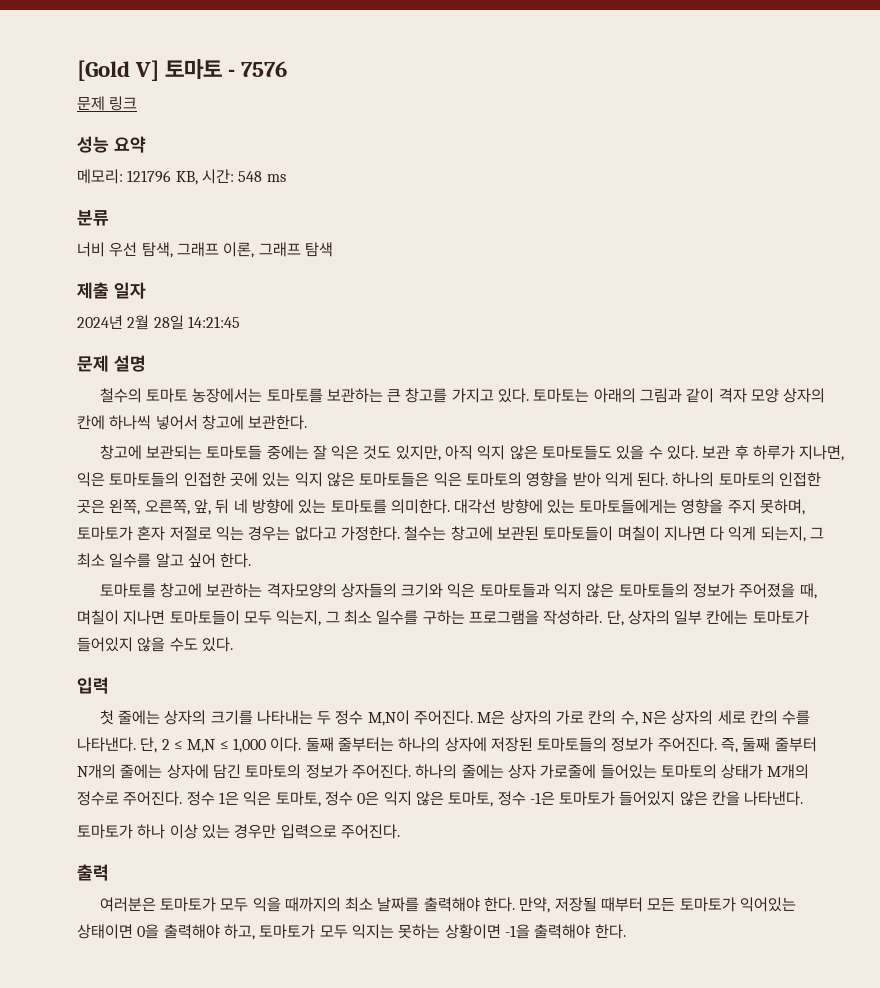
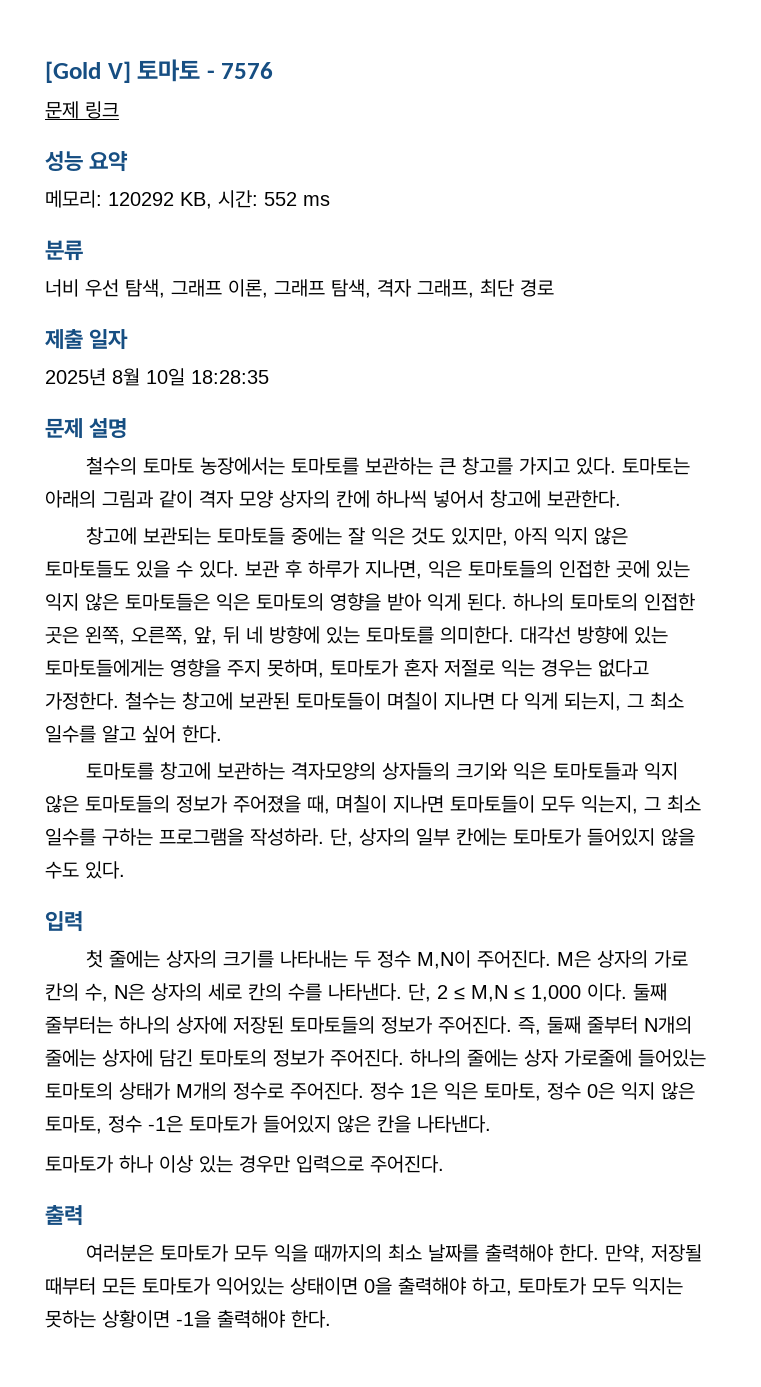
- 메모리: 121796 KB, 시간: 548 ms
+ 메모리: 120292 KB, 시간: 552 ms
- 너비 우선 탐색, 그래프 이론, 그래프 탐색
+ 너비 우선 탐색, 그래프 이론, 그래프 탐색, 격자 그래프, 최단 경로
  제출 일자
- 2024년 2월 28일 14:21:45
+ 2025년 8월 10일 18:28:35

